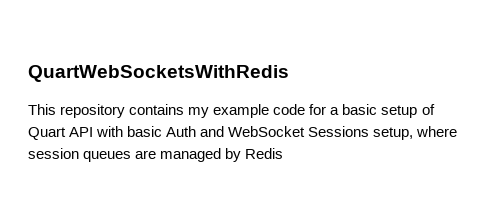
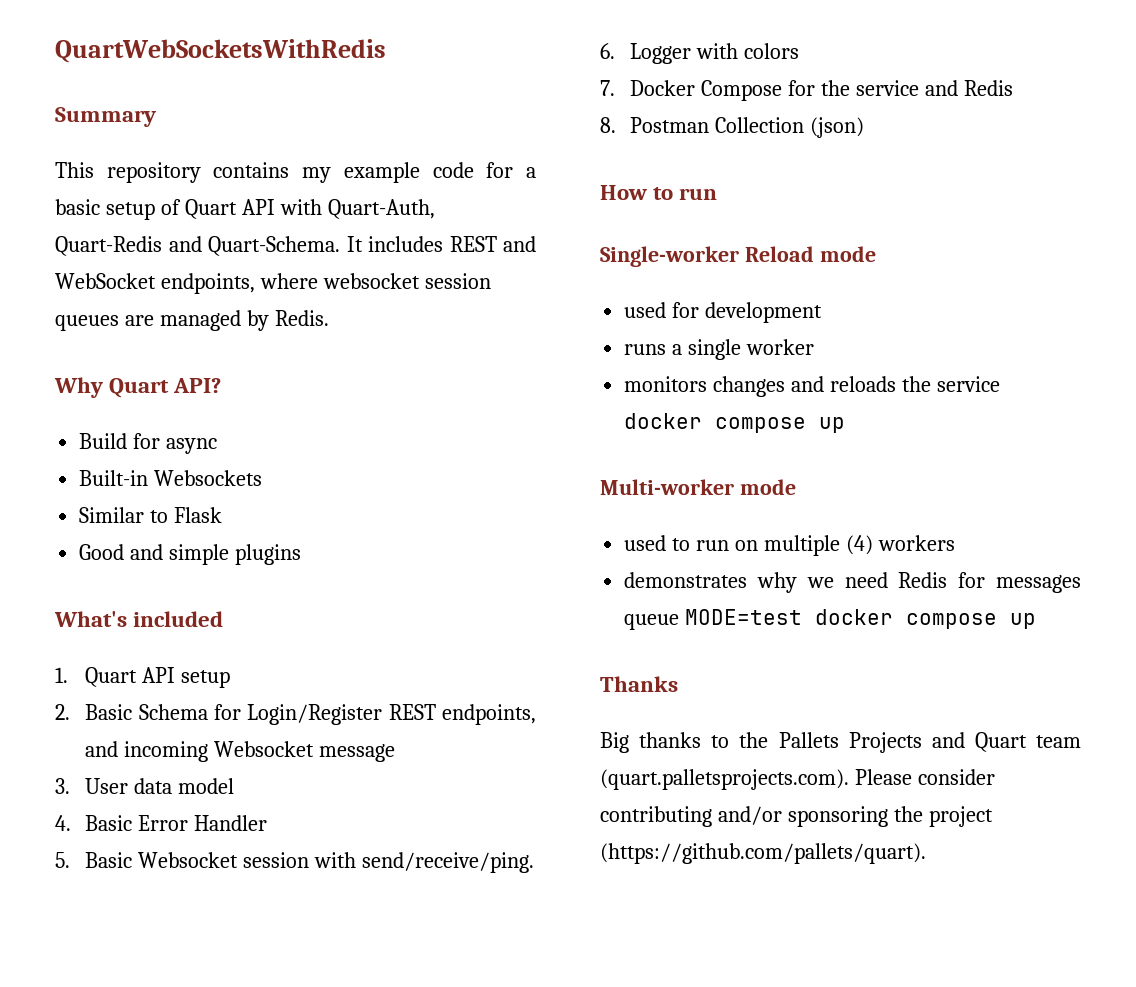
+ Summary
- This repository contains my example code for a basic setup of Quart API with basic Auth and WebSocket Sessions setup, where session queues are managed by Redis
+ This repository contains my example code for a basic setup of Quart API with Quart-Auth, Quart-Redis and Quart-Schema. It includes REST and WebSocket endpoints, where websocket session queues are managed by Redis.
+ Why Quart API?
+ Build for async
+ Built-in Websockets
+ Similar to Flask
+ Good and simple plugins
+ What's included
+ 1. Quart API setup
+ 2. Basic Schema for Login/Register REST endpoints, and incoming Websocket message
+ 3. User data model
+ 4. Basic Error Handler
+ 5. Basic Websocket session with send/receive/ping.
+ 6. Logger with colors
+ 7. Docker Compose for the service and Redis
+ 8. Postman Collection (json)
+ How to run
+ Single-worker Reload mode
+ used for development
+ runs a single worker
+ monitors changes and reloads the service docker compose up
+ Multi-worker mode
+ used to run on multiple (4) workers
+ demonstrates why we need Redis for messages queue MODE=test docker compose up
+ Thanks
+ Big thanks to the Pallets Projects and Quart team (quart.palletsprojects.com). Please consider contributing and/or sponsoring the project (https://github.com/pallets/quart).

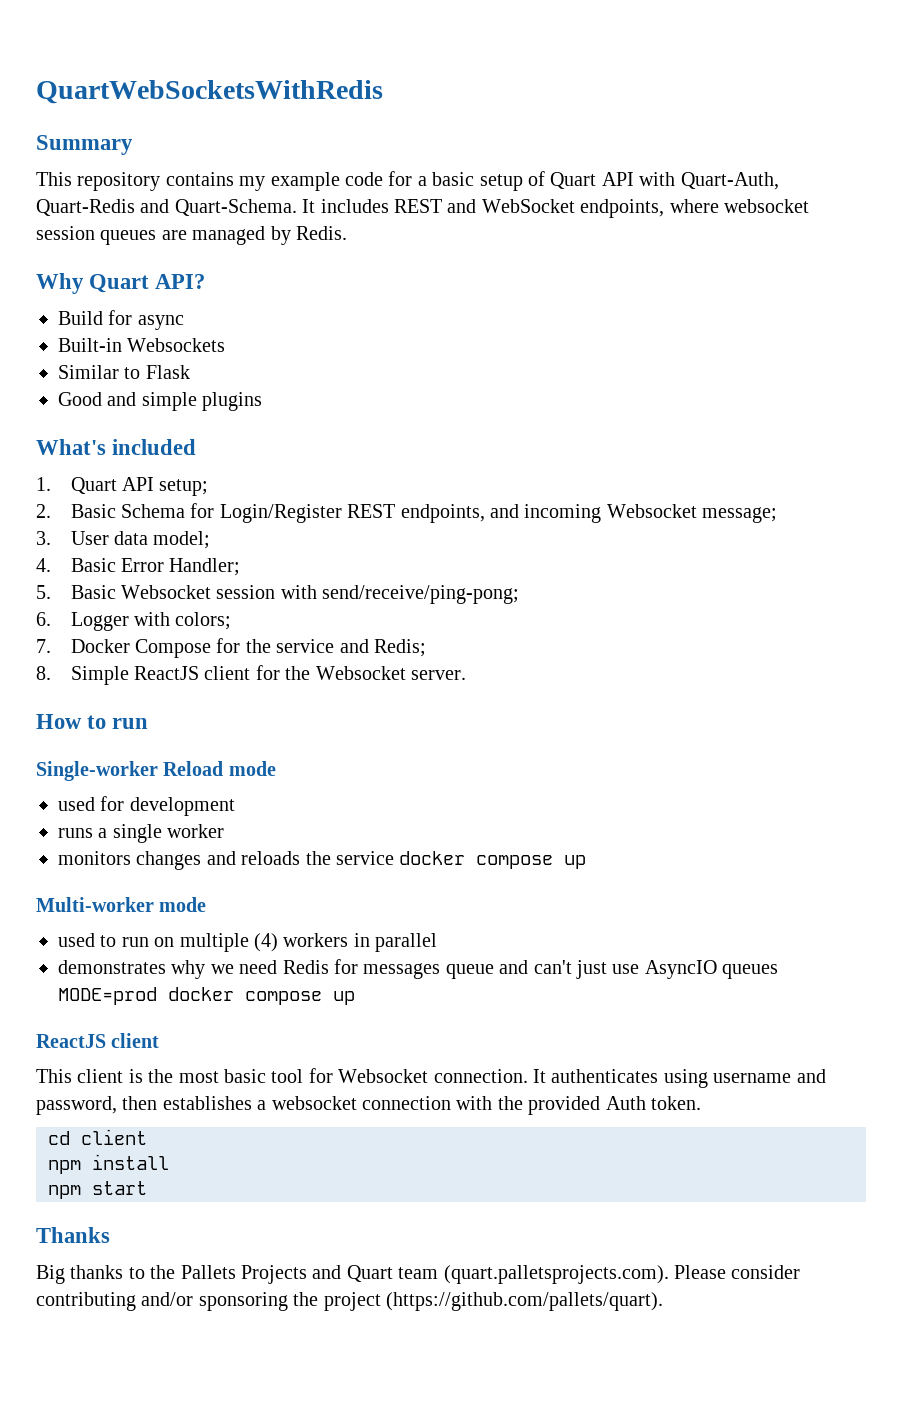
- 1. Quart API setup
+ 1. Quart API setup;
- 2. Basic Schema for Login/Register REST endpoints, and incoming Websocket message
+ 2. Basic Schema for Login/Register REST endpoints, and incoming Websocket message;
- 3. User data model
+ 3. User data model;
- 4. Basic Error Handler
+ 4. Basic Error Handler;
- 5. Basic Websocket session with send/receive/ping.
+ 5. Basic Websocket session with send/receive/ping-pong;
- 6. Logger with colors
+ 6. Logger with colors;
- 7. Docker Compose for the service and Redis
+ 7. Docker Compose for the service and Redis;
- 8. Postman Collection (json)
+ 8. Simple ReactJS client for the Websocket server.
- used to run on multiple (4) workers
+ used to run on multiple (4) workers in parallel
- demonstrates why we need Redis for messages queue MODE=test docker compose up
+ demonstrates why we need Redis for messages queue and can't just use AsyncIO queues MODE=prod docker compose up
+ ReactJS client
+ This client is the most basic tool for Websocket connection. It authenticates using username and password, then establishes a websocket connection with the provided Auth token.
+ cd client
+ npm install
+ npm start

